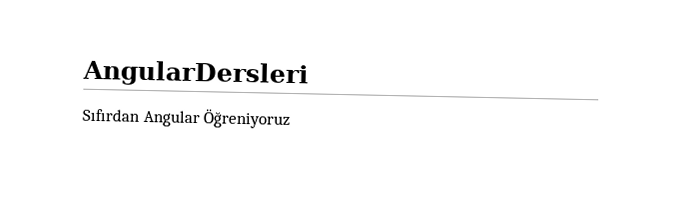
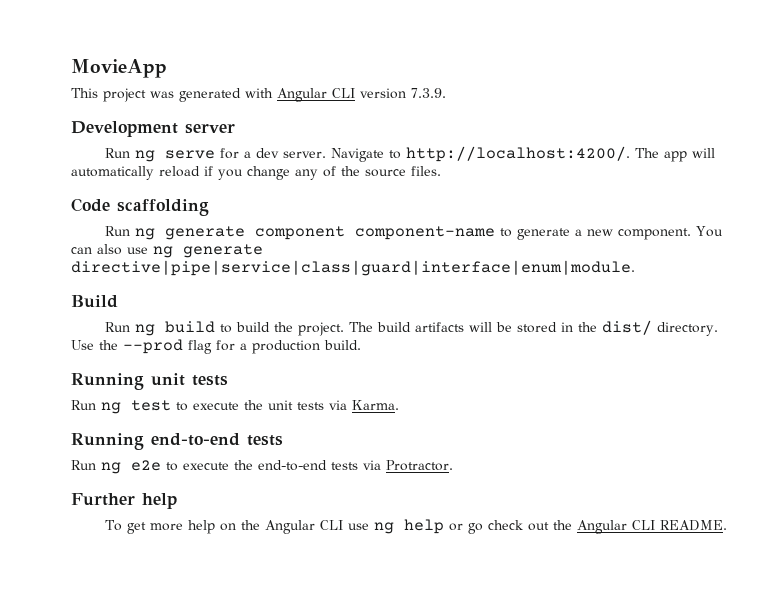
- AngularDersleri
- Sıfırdan Angular Öğreniyoruz
+ MovieApp
+ This project was generated with Angular CLI version 7.3.9.
+ Development server
+ Run ng serve for a dev server. Navigate to http://localhost:4200/. The app will automatically reload if you change any of the source files.
+ Code scaffolding
+ Run ng generate component component-name to generate a new component. You can also use ng generate directive|pipe|service|class|guard|interface|enum|module.
+ Build
+ Run ng build to build the project. The build artifacts will be stored in the dist/ directory. Use the --prod flag for a production build.
+ Running unit tests
+ Run ng test to execute the unit tests via Karma.
+ Running end-to-end tests
+ Run ng e2e to execute the end-to-end tests via Protractor.
+ Further help
+ To get more help on the Angular CLI use ng help or go check out the Angular CLI README.

